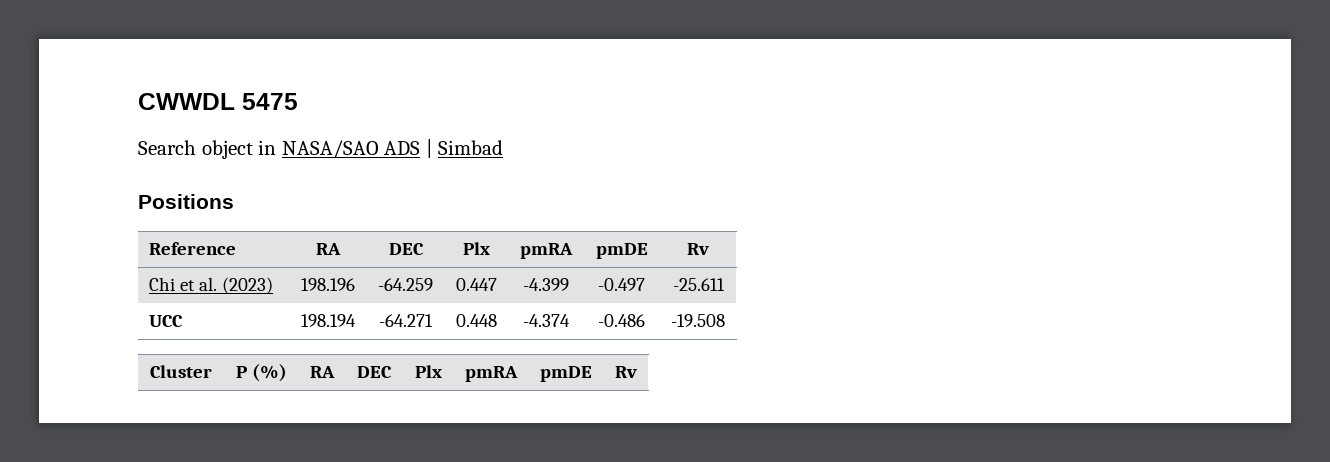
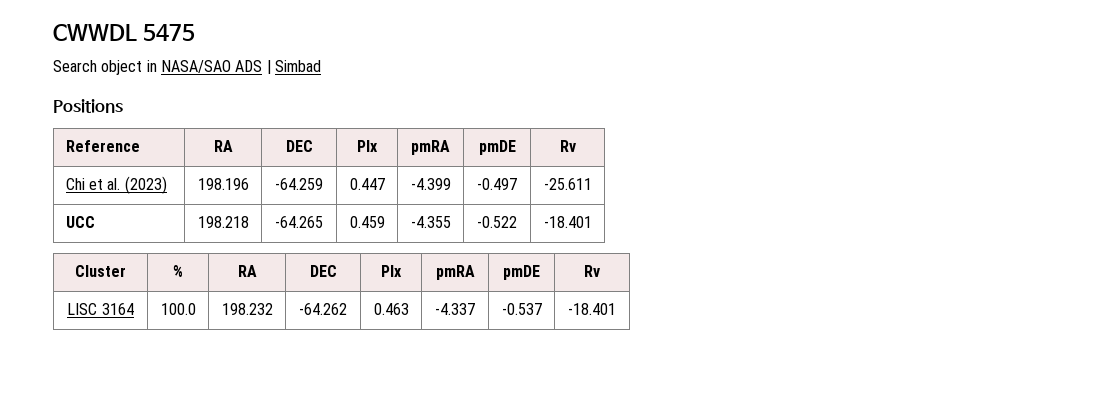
- UCC | 198.194 | -64.271 | 0.448 | -4.374 | -0.486 | -19.508
+ UCC | 198.218 | -64.265 | 0.459 | -4.355 | -0.522 | -18.401
- Cluster | P (%) | RA | DEC | Plx | pmRA | pmDE | Rv
+ Cluster | % | RA | DEC | Plx | pmRA | pmDE | Rv
+ LISC 3164 | 100.0 | 198.232 | -64.262 | 0.463 | -4.337 | -0.537 | -18.401

